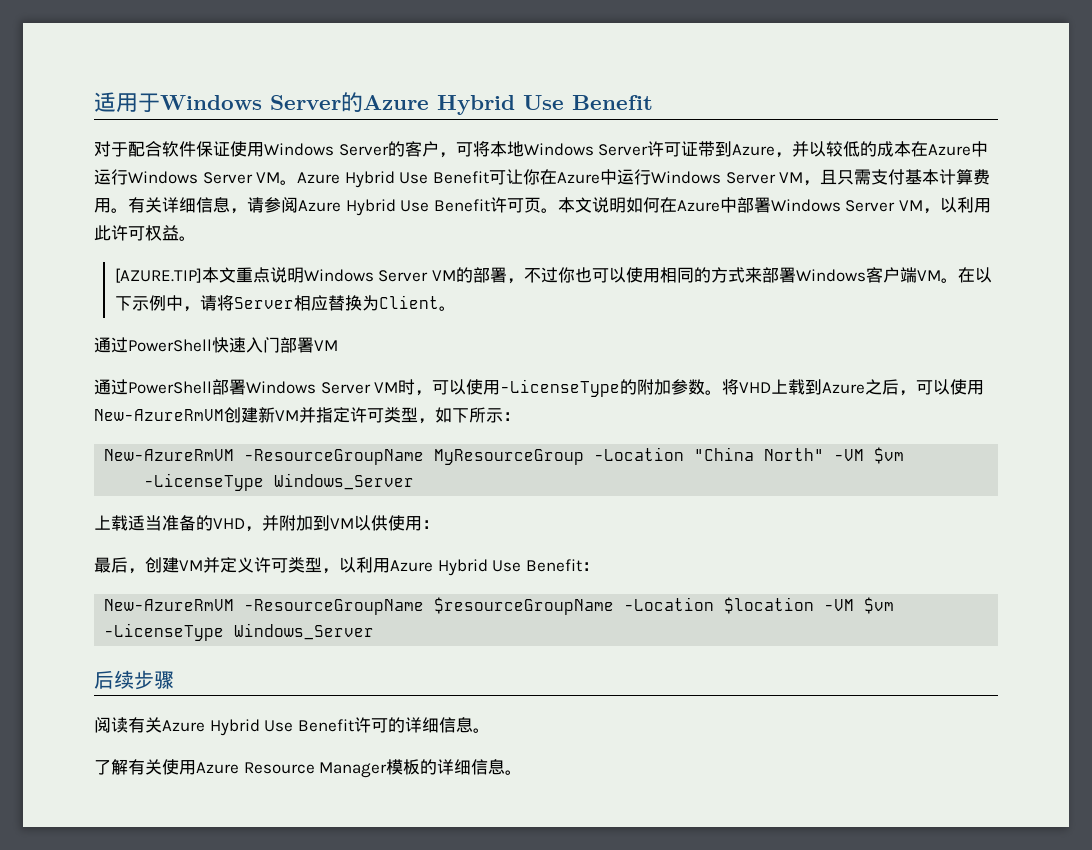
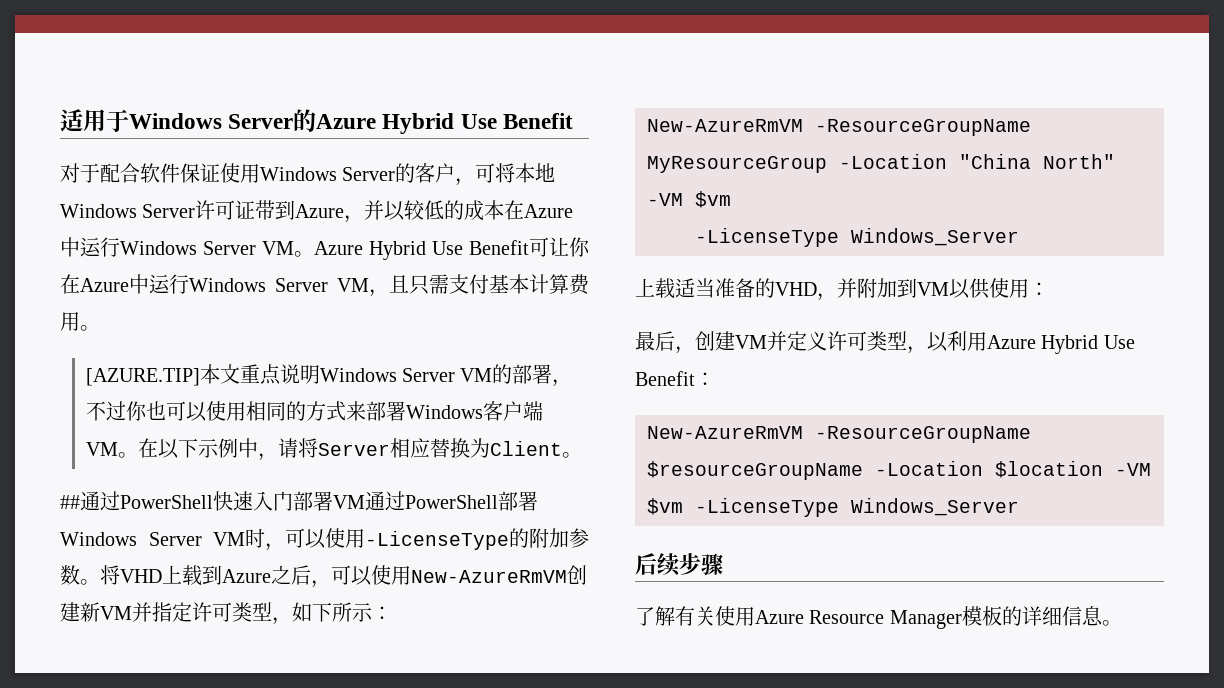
- 有关详细信息，请参阅Azure Hybrid Use Benefit许可页。本文说明如何在Azure中部署Windows Server VM，以利用此许可权益。
- 通过PowerShell快速入门部署VM
- 通过PowerShell部署Windows Server VM时，可以使用-LicenseType的附加参数。
+ ##通过PowerShell快速入门部署VM通过PowerShell部署Windows Server VM时，可以使用-LicenseType的附加参数。
- 阅读有关Azure Hybrid Use Benefit许可的详细信息。

